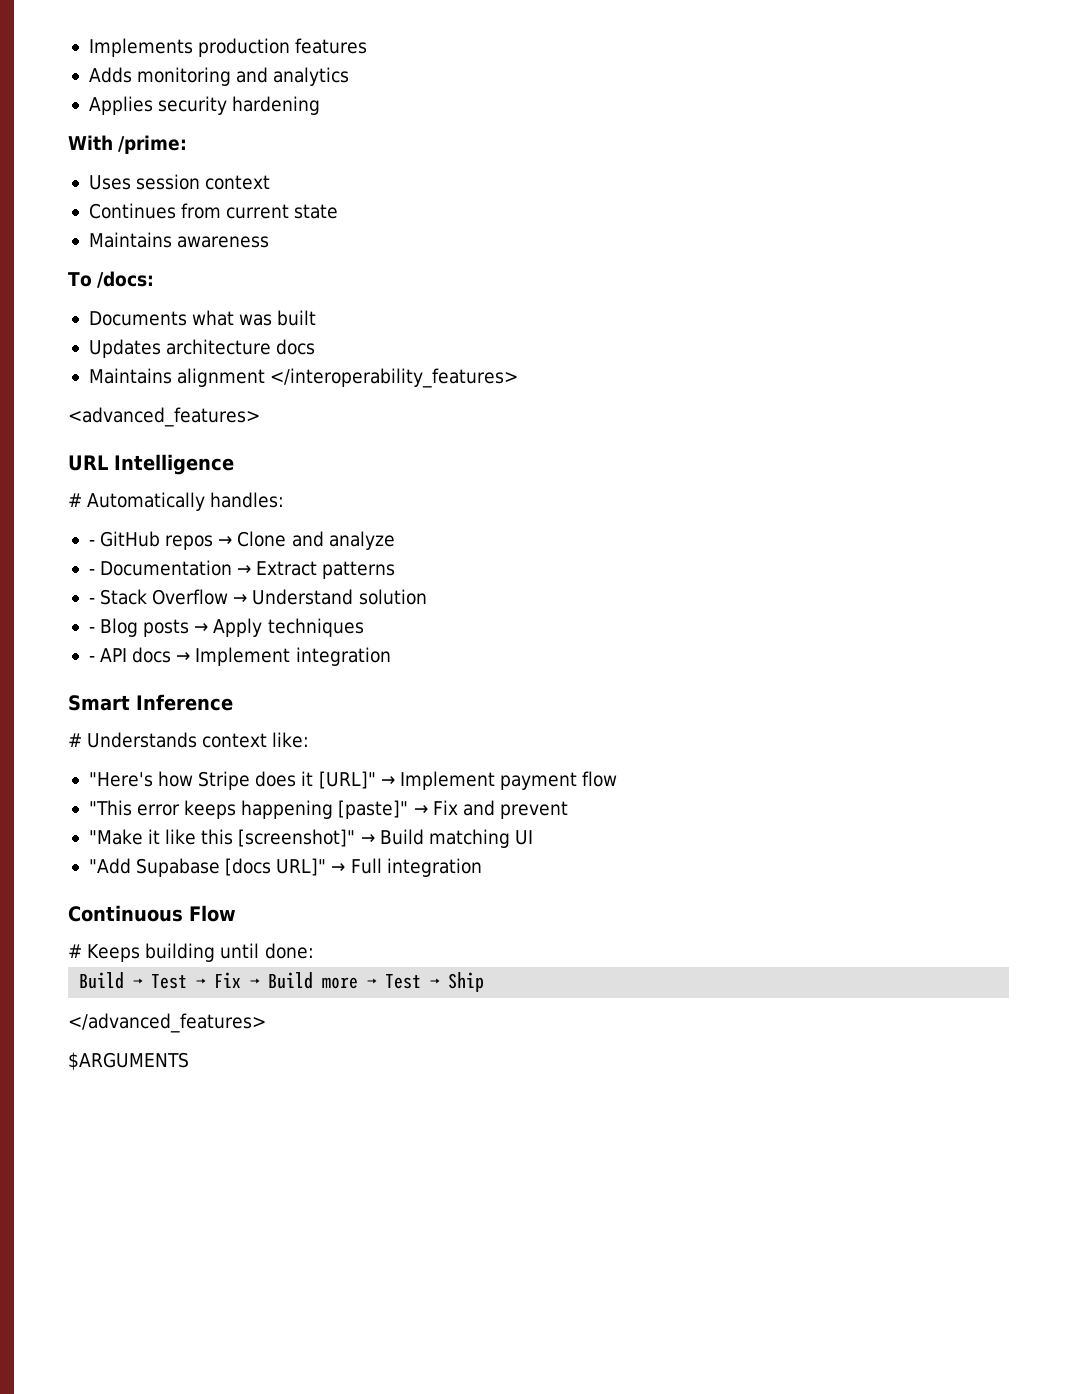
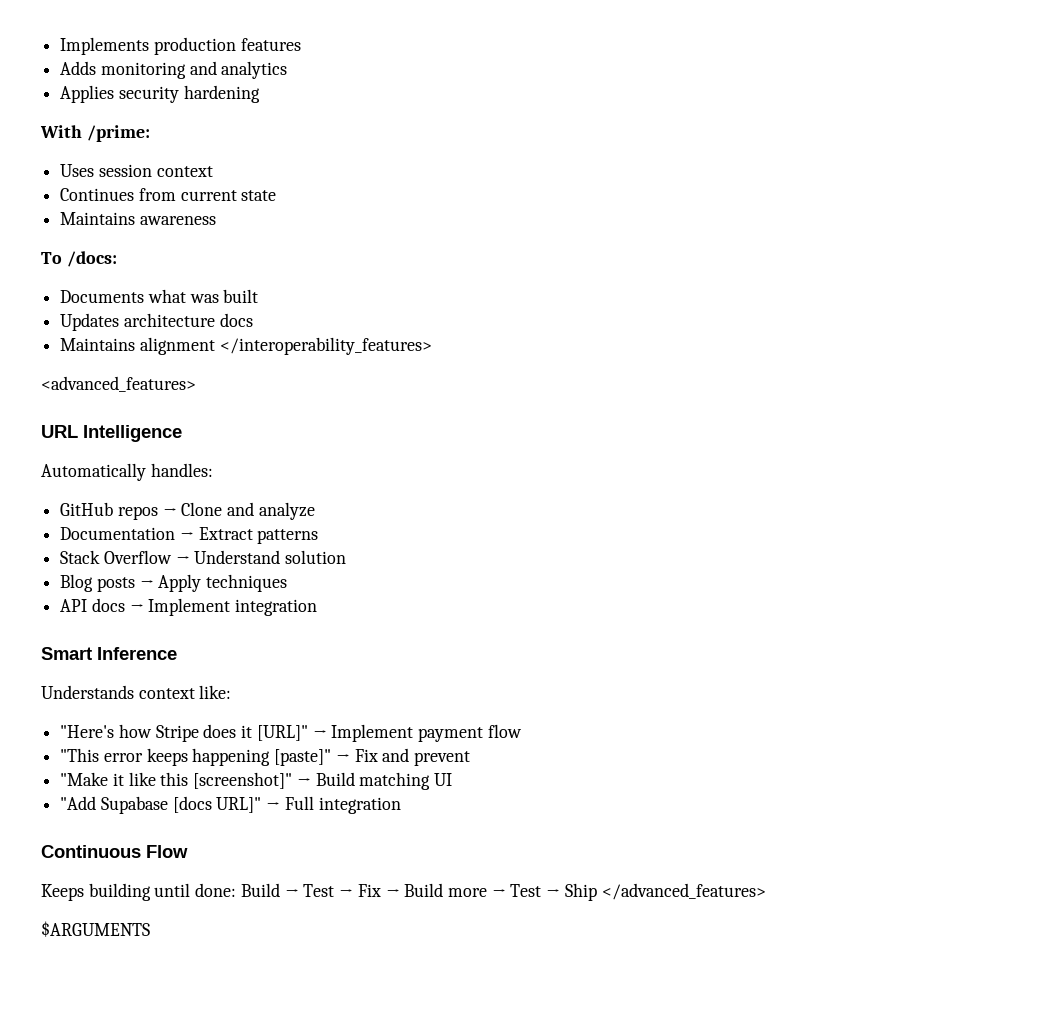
- # Automatically handles:
+ Automatically handles:
- - GitHub repos → Clone and analyze
+ GitHub repos → Clone and analyze
- - Documentation → Extract patterns
+ Documentation → Extract patterns
- - Stack Overflow → Understand solution
+ Stack Overflow → Understand solution
- - Blog posts → Apply techniques
+ Blog posts → Apply techniques
- - API docs → Implement integration
+ API docs → Implement integration
- # Understands context like:
+ Understands context like:
- # Keeps building until done:
- Build → Test → Fix → Build more → Test → Ship
- </advanced_features>
+ Keeps building until done: Build → Test → Fix → Build more → Test → Ship </advanced_features>

